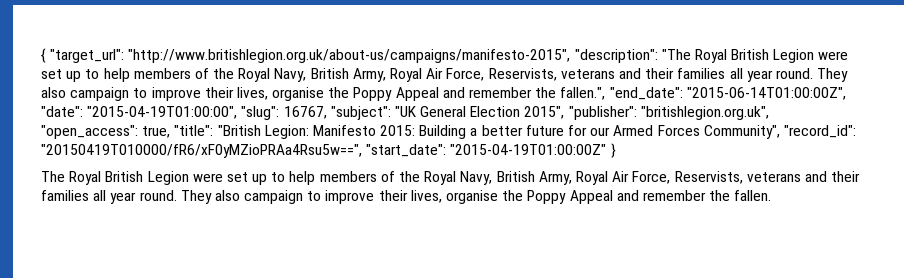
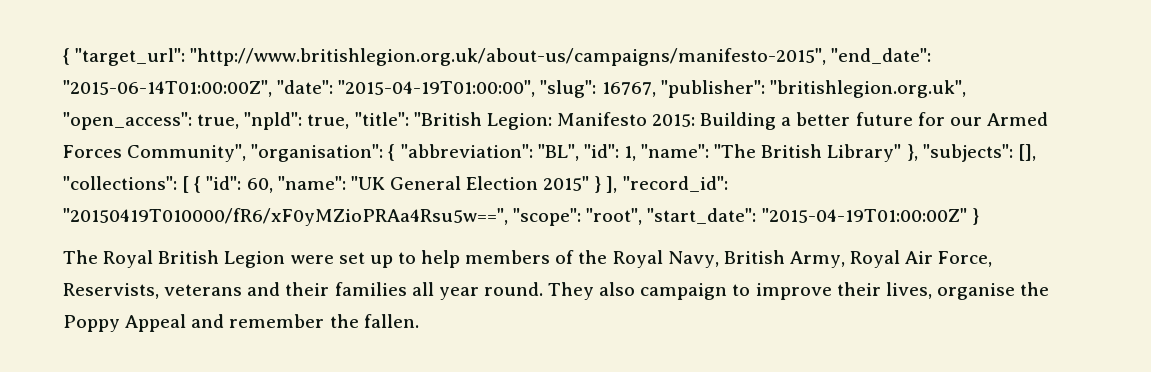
- { "target_url": "http://www.britishlegion.org.uk/about-us/campaigns/manifesto-2015", "description": "The Royal British Legion were set up to help members of the Royal Navy, British Army, Royal Air Force, Reservists, veterans and their families all year round. They also campaign to improve their lives, organise the Poppy Appeal and remember the fallen.", "end_date": "2015-06-14T01:00:00Z", "date": "2015-04-19T01:00:00", "slug": 16767, "subject": "UK General Election 2015", "publisher": "britishlegion.org.uk", "open_access": true, "title": "British Legion: Manifesto 2015: Building a better future for our Armed Forces Community", "record_id": "20150419T010000/fR6/xF0yMZioPRAa4Rsu5w==", "start_date": "2015-04-19T01:00:00Z" }
+ { "target_url": "http://www.britishlegion.org.uk/about-us/campaigns/manifesto-2015", "end_date": "2015-06-14T01:00:00Z", "date": "2015-04-19T01:00:00", "slug": 16767, "publisher": "britishlegion.org.uk", "open_access": true, "npld": true, "title": "British Legion: Manifesto 2015: Building a better future for our Armed Forces Community", "organisation": { "abbreviation": "BL", "id": 1, "name": "The British Library" }, "subjects": [], "collections": [ { "id": 60, "name": "UK General Election 2015" } ], "record_id": "20150419T010000/fR6/xF0yMZioPRAa4Rsu5w==", "scope": "root", "start_date": "2015-04-19T01:00:00Z" }

